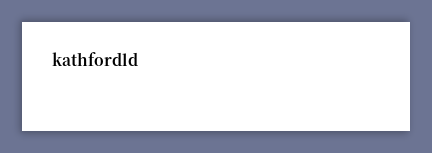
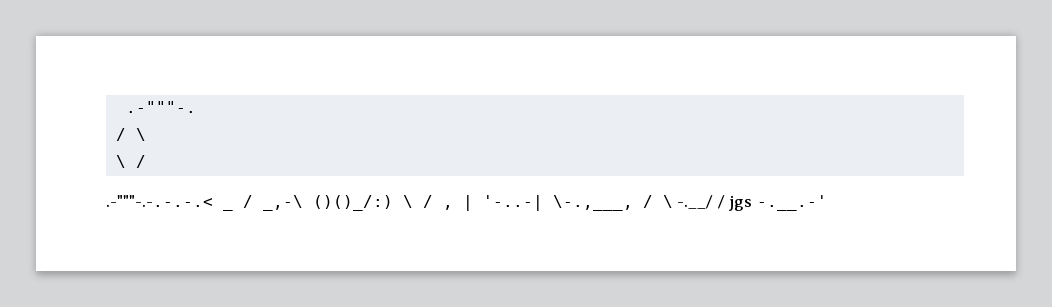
- kathfordld
+ .-"""-.
+ / \
+ \ /
+ .-"""-.-.-.-.< _ / _,-\ ()()_/:) \ / , | '-..-| \-.,___, / \ -.__/ / jgs -.__.-'

